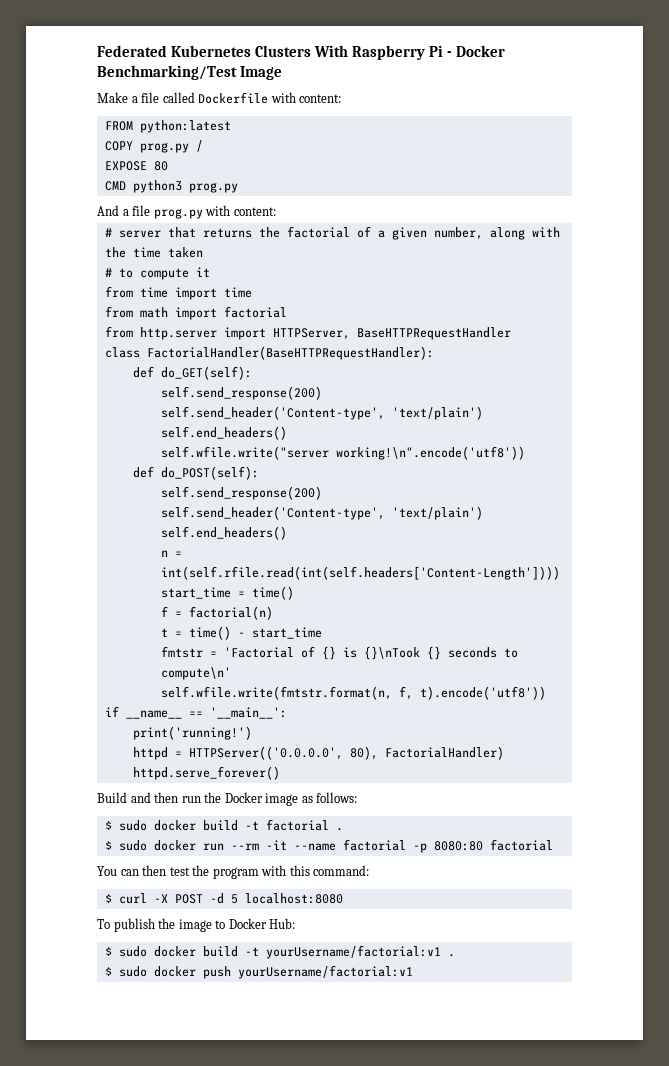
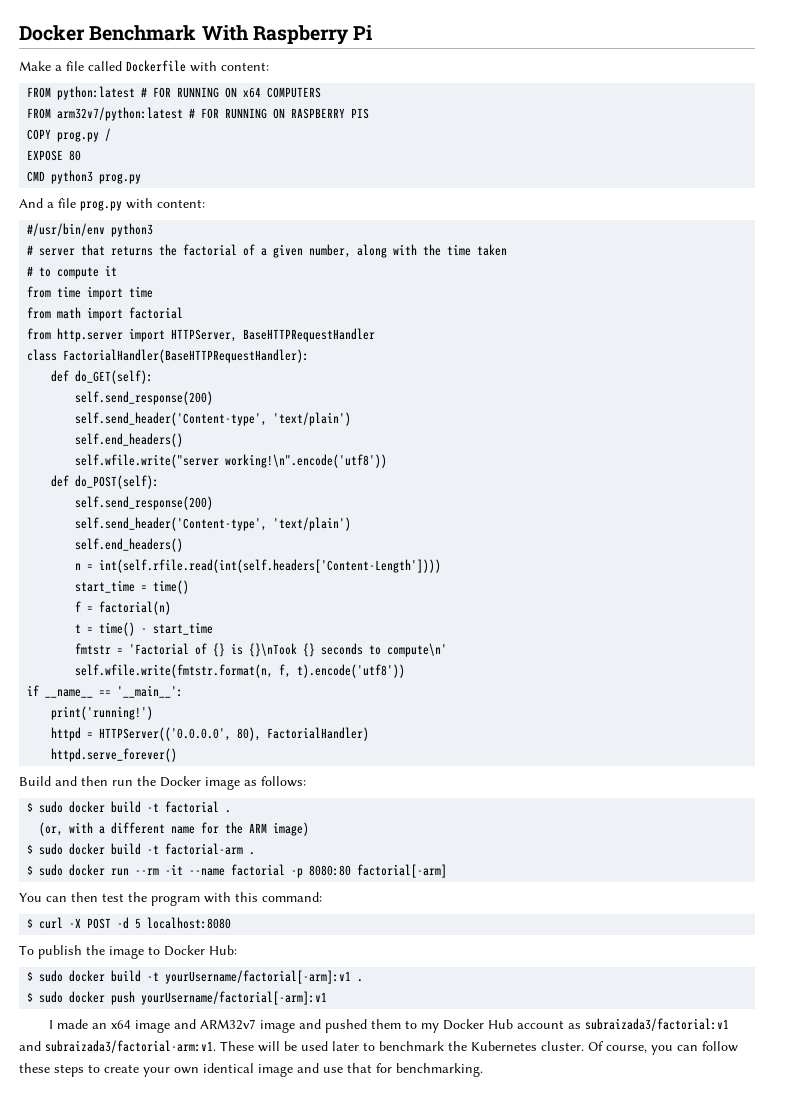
- Federated Kubernetes Clusters With Raspberry Pi - Docker Benchmarking/Test Image
+ Docker Benchmark With Raspberry Pi
- FROM python:latest
+ FROM python:latest # FOR RUNNING ON x64 COMPUTERS
+ FROM arm32v7/python:latest # FOR RUNNING ON RASPBERRY PIS
+ #/usr/bin/env python3
+ (or, with a different name for the ARM image)
+ $ sudo docker build -t factorial-arm .
- $ sudo docker run --rm -it --name factorial -p 8080:80 factorial
+ $ sudo docker run --rm -it --name factorial -p 8080:80 factorial[-arm]
- $ sudo docker build -t yourUsername/factorial:v1 .
+ $ sudo docker build -t yourUsername/factorial[-arm]:v1 .
- $ sudo docker push yourUsername/factorial:v1
+ $ sudo docker push yourUsername/factorial[-arm]:v1
+ I made an x64 image and ARM32v7 image and pushed them to my Docker Hub account as subraizada3/factorial:v1 and subraizada3/factorial-arm:v1. These will be used later to benchmark the Kubernetes cluster. Of course, you can follow these steps to create your own identical image and use that for benchmarking.

